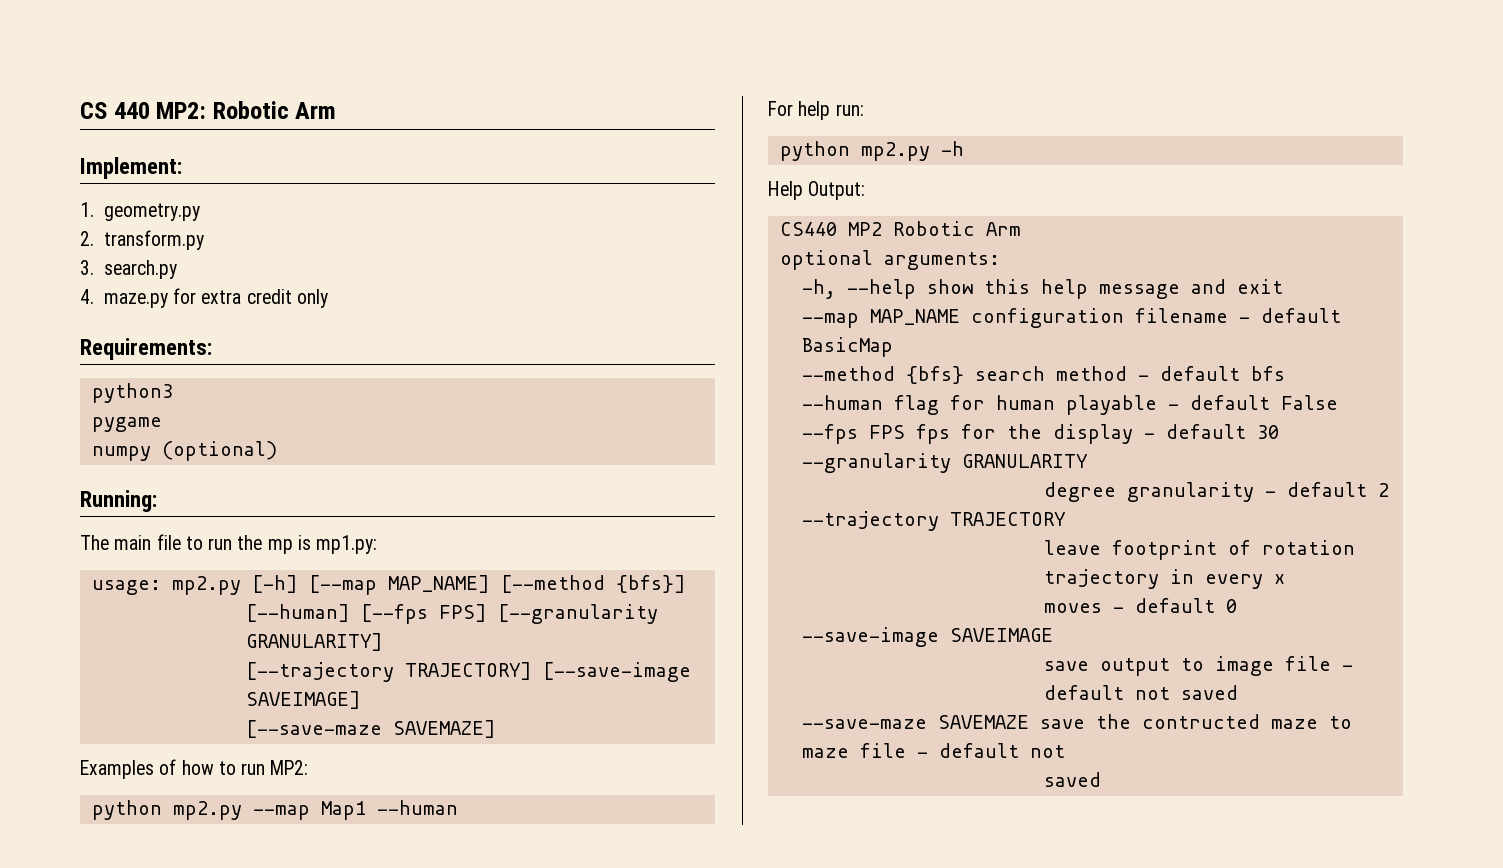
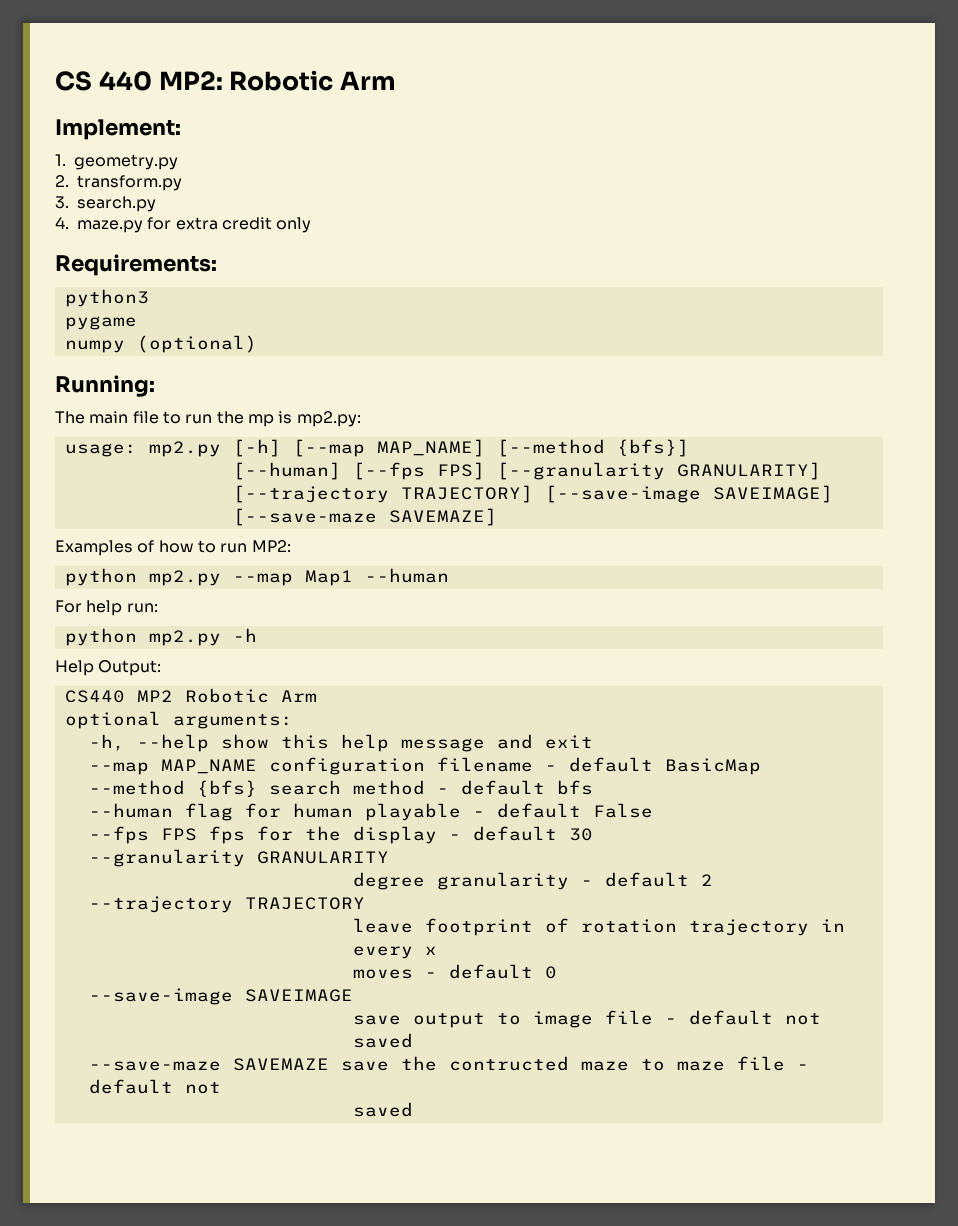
- The main file to run the mp is mp1.py:
+ The main file to run the mp is mp2.py:

